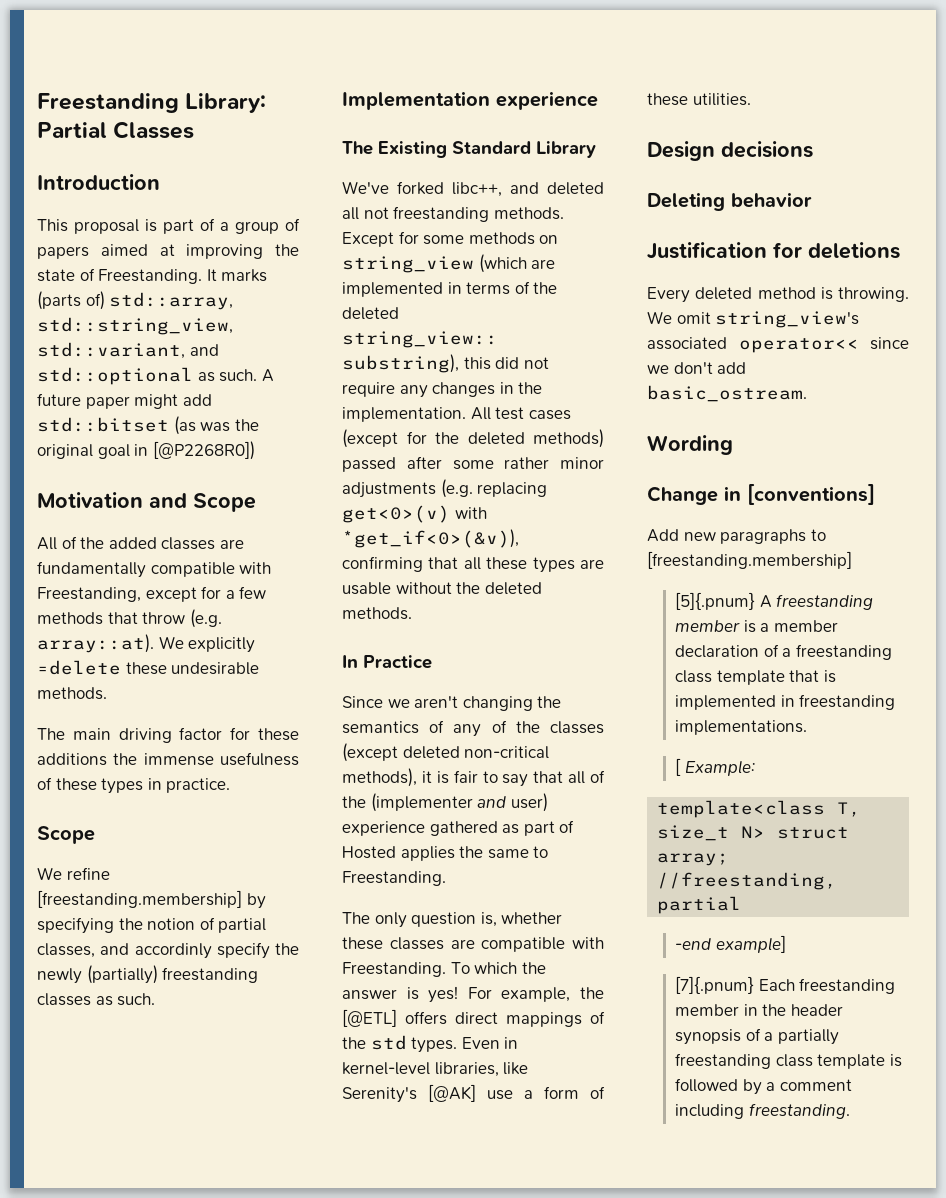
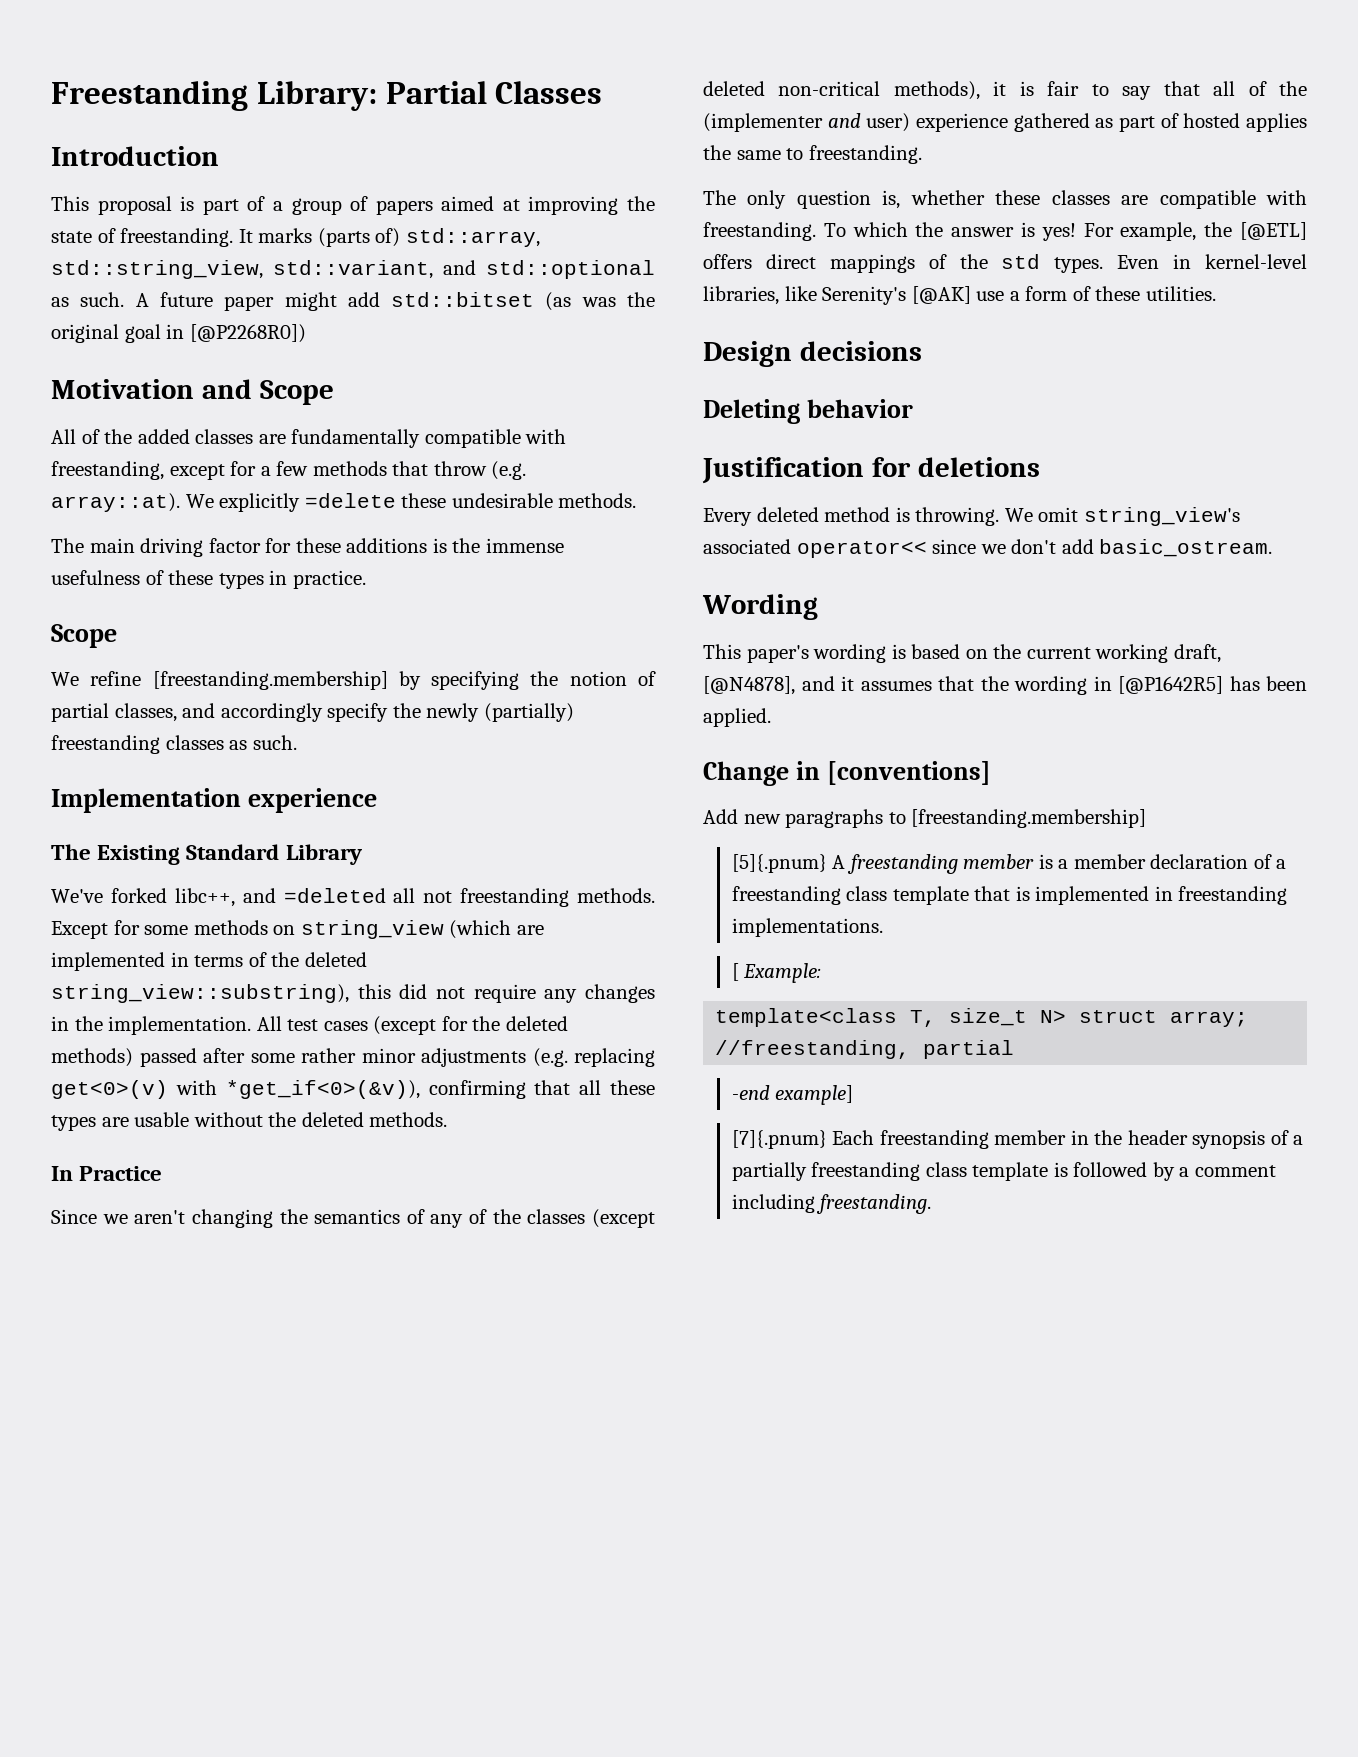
- This proposal is part of a group of papers aimed at improving the state of Freestanding.
+ This proposal is part of a group of papers aimed at improving the state of freestanding.
- All of the added classes are fundamentally compatible with Freestanding, except for a few methods that throw (e.g. array::at).
+ All of the added classes are fundamentally compatible with freestanding, except for a few methods that throw (e.g. array::at).
- The main driving factor for these additions the immense usefulness of these types in practice.
+ The main driving factor for these additions is the immense usefulness of these types in practice.
- We refine [freestanding.membership] by specifying the notion of partial classes, and accordinly specify the newly (partially) freestanding classes as such.
+ We refine [freestanding.membership] by specifying the notion of partial classes, and accordingly specify the newly (partially) freestanding classes as such.
- We've forked libc++, and deleted all not freestanding methods.
+ We've forked libc++, and =deleted all not freestanding methods.
- Since we aren't changing the semantics of any of the classes (except deleted non-critical methods), it is fair to say that all of the (implementer and user) experience gathered as part of Hosted applies the same to Freestanding.
+ Since we aren't changing the semantics of any of the classes (except deleted non-critical methods), it is fair to say that all of the (implementer and user) experience gathered as part of hosted applies the same to freestanding.
- The only question is, whether these classes are compatible with Freestanding.
+ The only question is, whether these classes are compatible with freestanding.
+ This paper's wording is based on the current working draft, [@N4878], and it assumes that the wording in [@P1642R5] has been applied.

